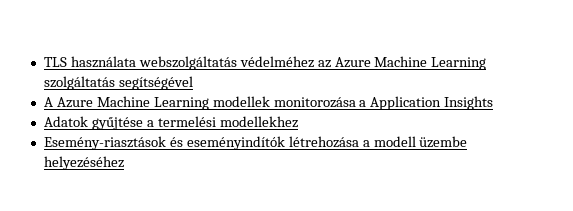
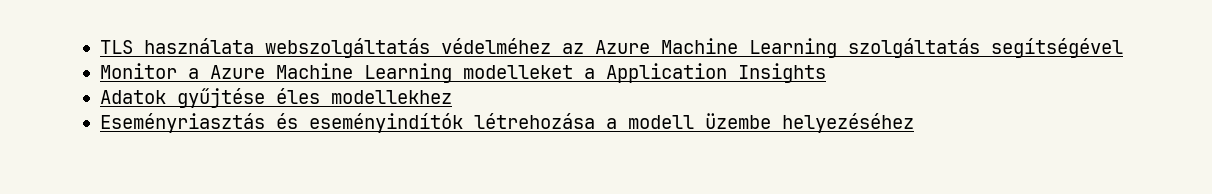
- A Azure Machine Learning modellek monitorozása a Application Insights
+ Monitor a Azure Machine Learning modelleket a Application Insights
- Adatok gyűjtése a termelési modellekhez
+ Adatok gyűjtése éles modellekhez
- Esemény-riasztások és eseményindítók létrehozása a modell üzembe helyezéséhez
+ Eseményriasztás és eseményindítók létrehozása a modell üzembe helyezéséhez

